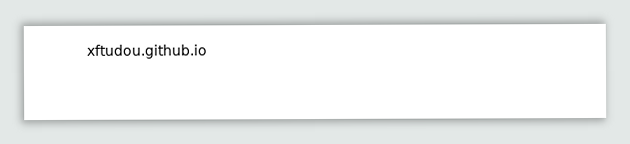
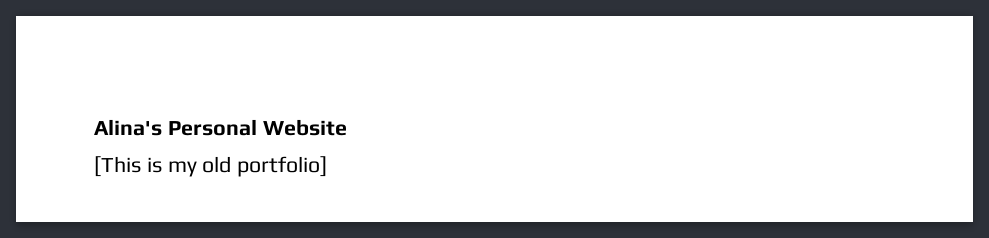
- xftudou.github.io
+ Alina's Personal Website
+ [This is my old portfolio]

